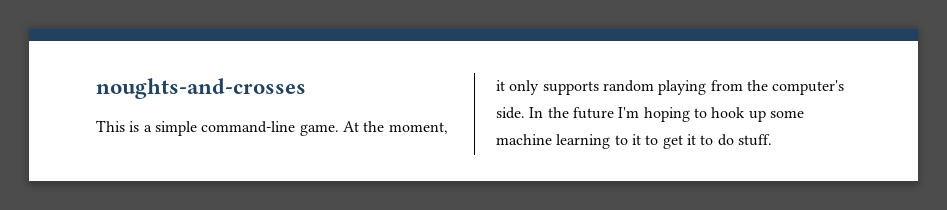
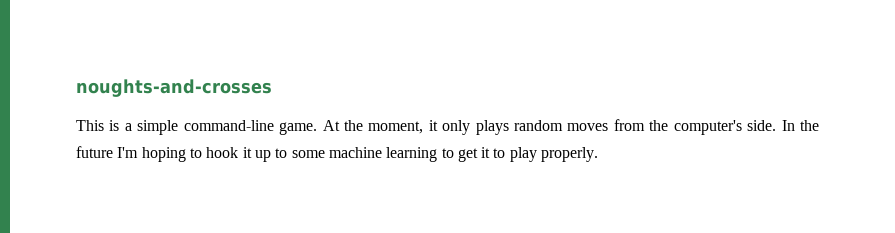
- At the moment, it only supports random playing from the computer's side.
+ At the moment, it only plays random moves from the computer's side.
- In the future I'm hoping to hook up some machine learning to it to get it to do stuff.
+ In the future I'm hoping to hook it up to some machine learning to get it to play properly.

